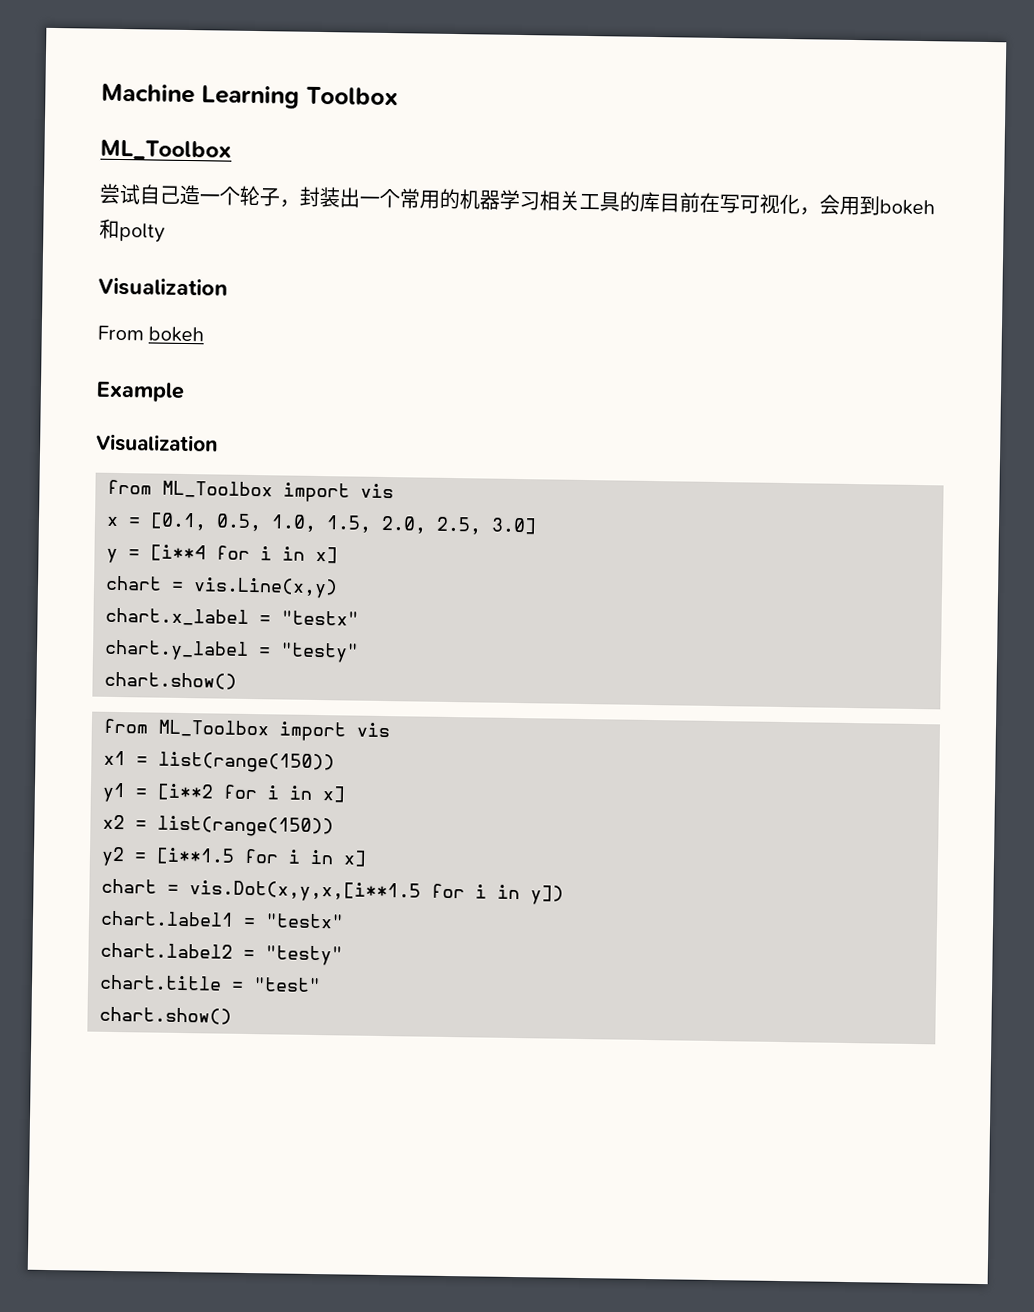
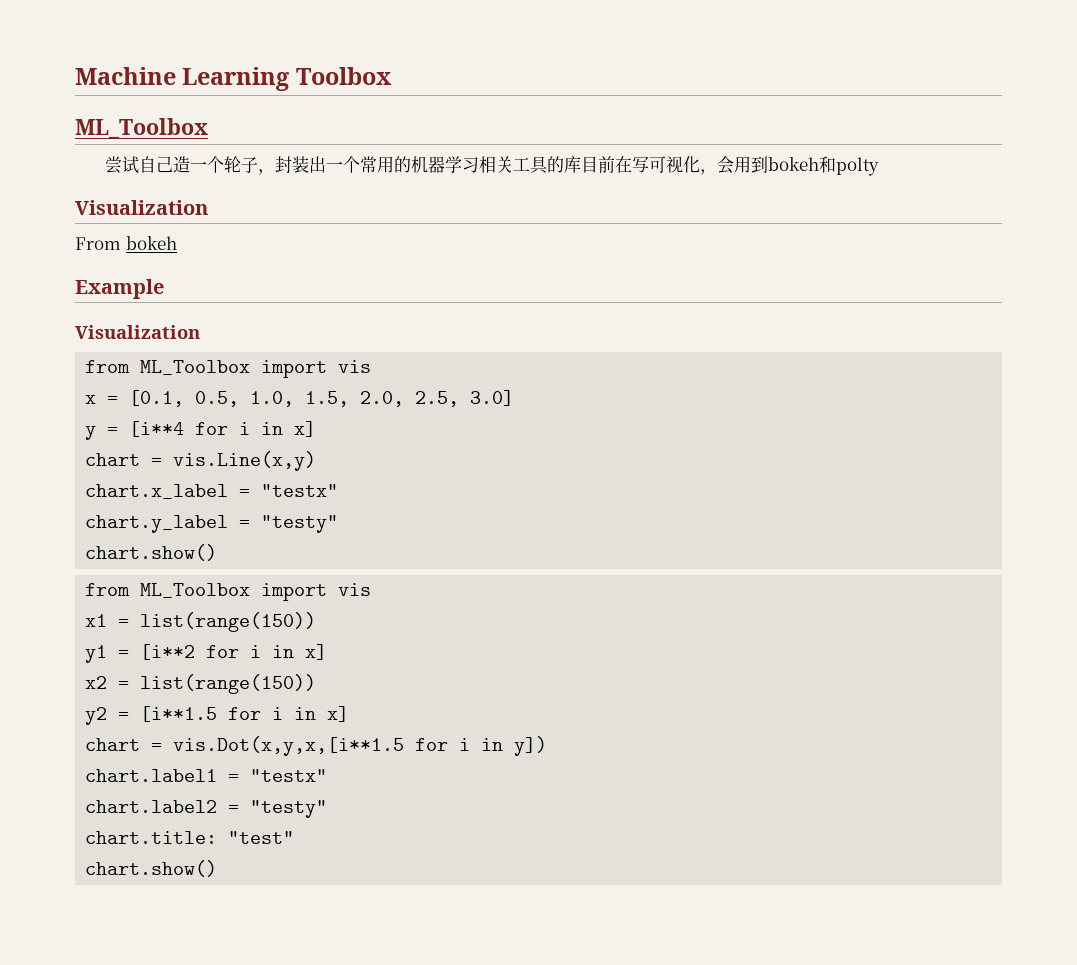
- chart.title = "test"
+ chart.title: "test"

